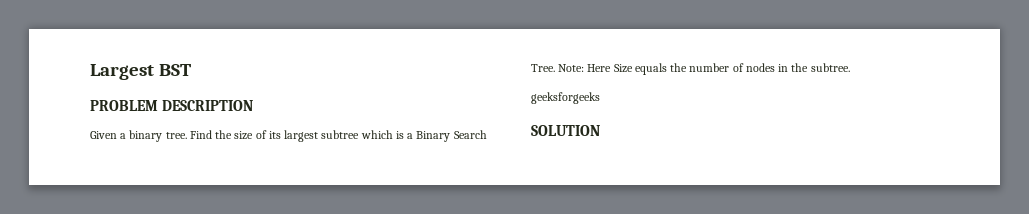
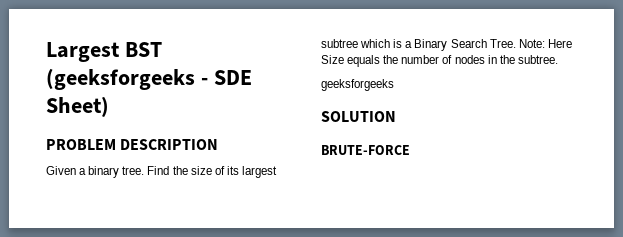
- Largest BST
+ Largest BST (geeksforgeeks - SDE Sheet)
+ BRUTE-FORCE

